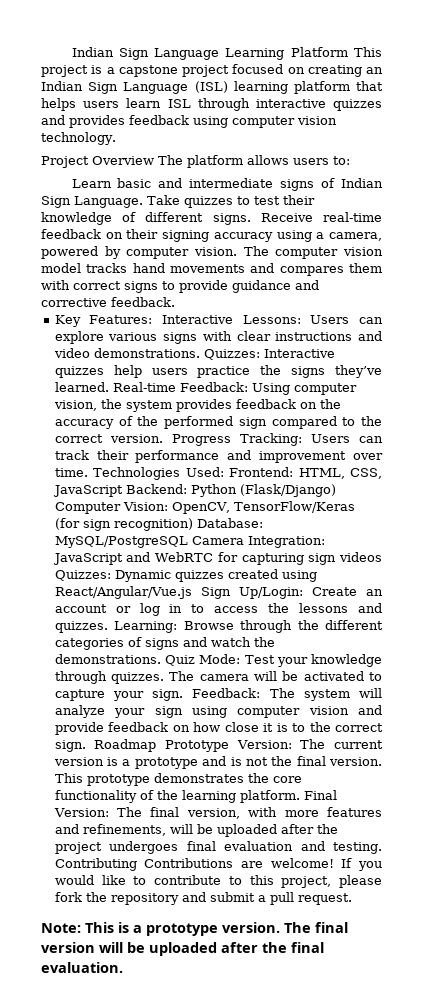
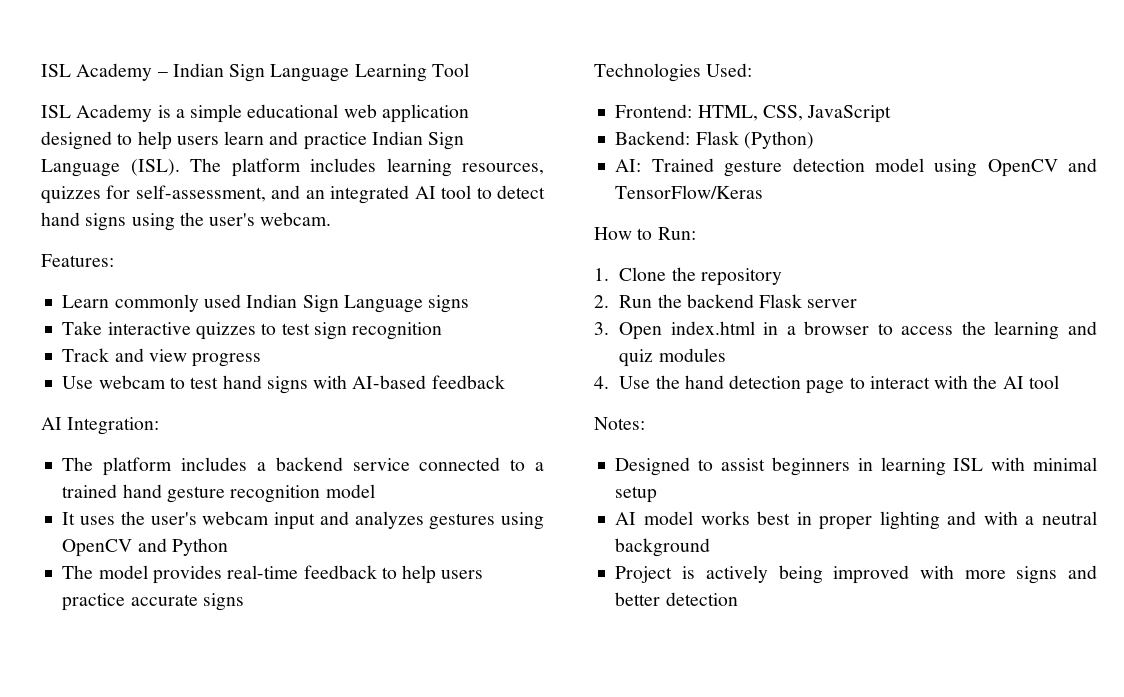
- Indian Sign Language Learning Platform This project is a capstone project focused on creating an Indian Sign Language (ISL) learning platform that helps users learn ISL through interactive quizzes and provides feedback using computer vision technology.
- Project Overview The platform allows users to:
- Learn basic and intermediate signs of Indian Sign Language. Take quizzes to test their knowledge of different signs. Receive real-time feedback on their signing accuracy using a camera, powered by computer vision. The computer vision model tracks hand movements and compares them with correct signs to provide guidance and corrective feedback.
- Key Features: Interactive Lessons: Users can explore various signs with clear instructions and video demonstrations. Quizzes: Interactive quizzes help users practice the signs they’ve learned. Real-time Feedback: Using computer vision, the system provides feedback on the accuracy of the performed sign compared to the correct version. Progress Tracking: Users can track their performance and improvement over time. Technologies Used: Frontend: HTML, CSS, JavaScript Backend: Python (Flask/Django) Computer Vision: OpenCV, TensorFlow/Keras (for sign recognition) Database: MySQL/PostgreSQL Camera Integration: JavaScript and WebRTC for capturing sign videos Quizzes: Dynamic quizzes created using React/Angular/Vue.js Sign Up/Login: Create an account or log in to access the lessons and quizzes. Learning: Browse through the different categories of signs and watch the demonstrations. Quiz Mode: Test your knowledge through quizzes. The camera will be activated to capture your sign. Feedback: The system will analyze your sign using computer vision and provide feedback on how close it is to the correct sign. Roadmap Prototype Version: The current version is a prototype and is not the final version. This prototype demonstrates the core functionality of the learning platform. Final Version: The final version, with more features and refinements, will be uploaded after the project undergoes final evaluation and testing. Contributing Contributions are welcome! If you would like to contribute to this project, please fork the repository and submit a pull request.
- Note: This is a prototype version. The final version will be uploaded after the final evaluation.
+ ISL Academy – Indian Sign Language Learning Tool
+ ISL Academy is a simple educational web application designed to help users learn and practice Indian Sign Language (ISL). The platform includes learning resources, quizzes for self-assessment, and an integrated AI tool to detect hand signs using the user's webcam.
+ Features:
+ Learn commonly used Indian Sign Language signs
+ Take interactive quizzes to test sign recognition
+ Track and view progress
+ Use webcam to test hand signs with AI-based feedback
+ AI Integration:
+ The platform includes a backend service connected to a trained hand gesture recognition model
+ It uses the user's webcam input and analyzes gestures using OpenCV and Python
+ The model provides real-time feedback to help users practice accurate signs
+ Technologies Used:
+ Frontend: HTML, CSS, JavaScript
+ Backend: Flask (Python)
+ AI: Trained gesture detection model using OpenCV and TensorFlow/Keras
+ How to Run:
+ 1. Clone the repository
+ 2. Run the backend Flask server
+ 3. Open index.html in a browser to access the learning and quiz modules
+ 4. Use the hand detection page to interact with the AI tool
+ Notes:
+ Designed to assist beginners in learning ISL with minimal setup
+ AI model works best in proper lighting and with a neutral background
+ Project is actively being improved with more signs and better detection

